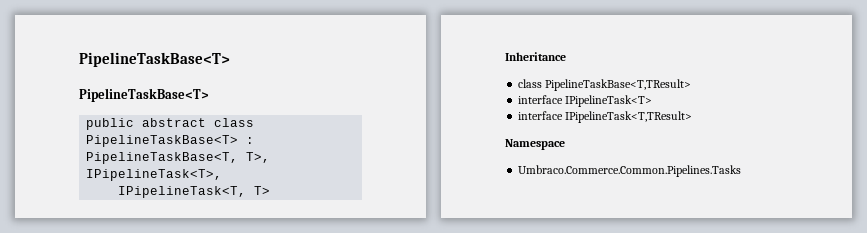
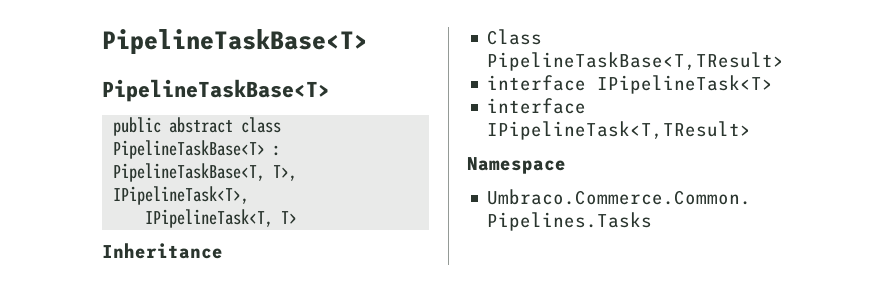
- class PipelineTaskBase<T,TResult>
+ Class PipelineTaskBase<T,TResult>

